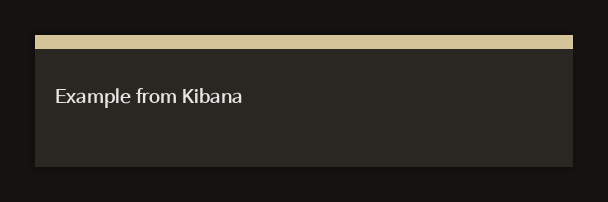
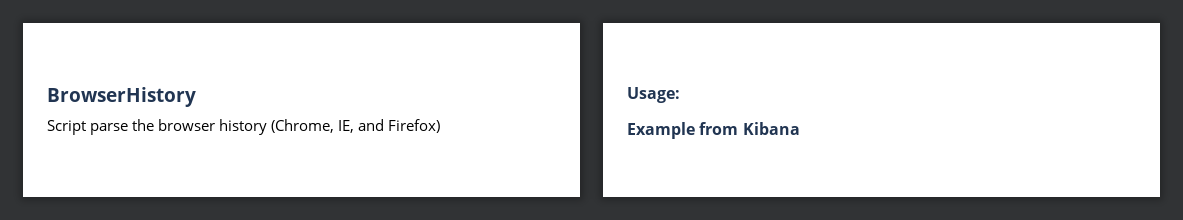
+ BrowserHistory
+ Script parse the browser history (Chrome, IE, and Firefox)
+ Usage:

